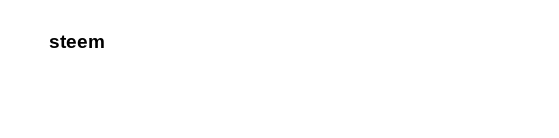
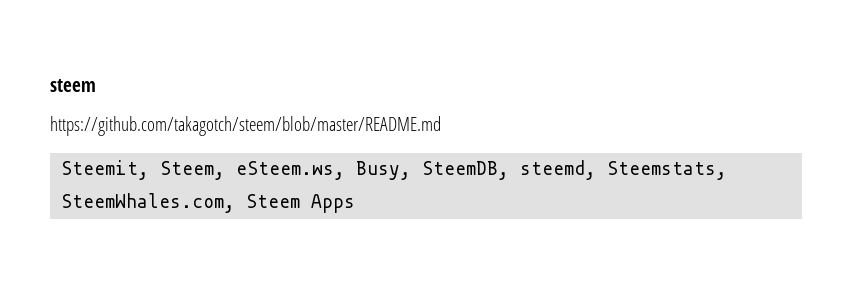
+ https://github.com/takagotch/steem/blob/master/README.md
+ Steemit, Steem, eSteem.ws, Busy, SteemDB, steemd, Steemstats, SteemWhales.com, Steem Apps

